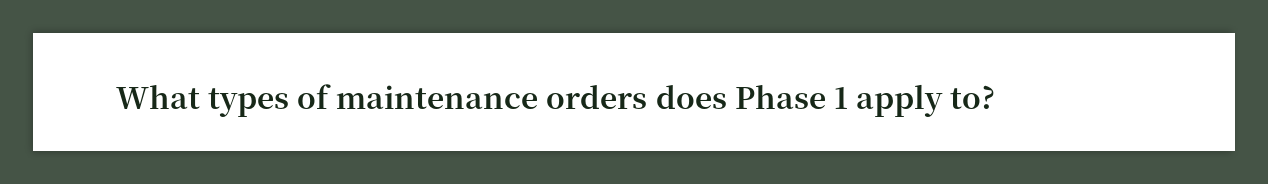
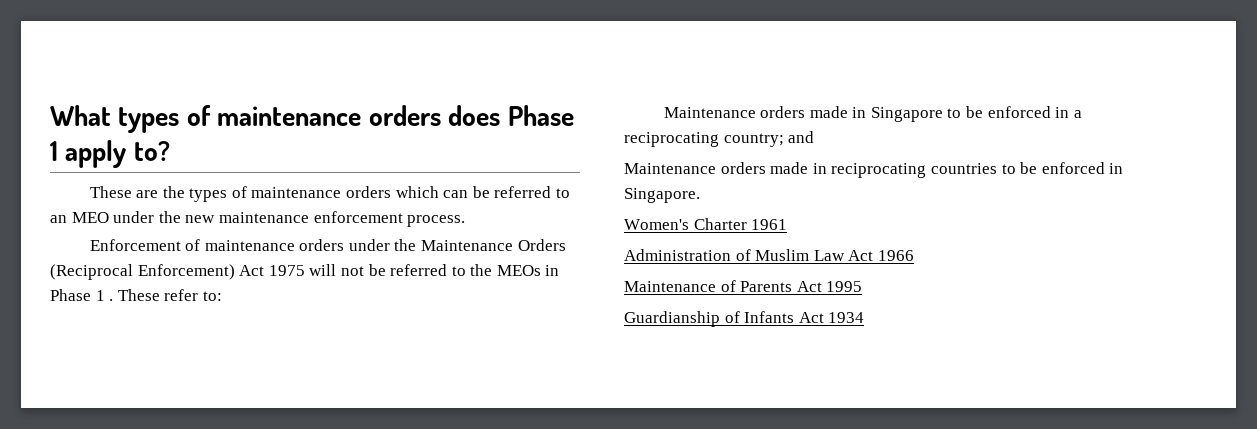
+ These are the types of maintenance orders which can be referred to an MEO under the new maintenance enforcement process.
+ Enforcement of maintenance orders under the Maintenance Orders (Reciprocal Enforcement) Act 1975 will not be referred to the MEOs in Phase 1 . These refer to:
+ Maintenance orders made in Singapore to be enforced in a reciprocating country; and
+ Maintenance orders made in reciprocating countries to be enforced in Singapore.
+ Women's Charter 1961
+ Administration of Muslim Law Act 1966
+ Maintenance of Parents Act 1995
+ Guardianship of Infants Act 1934

